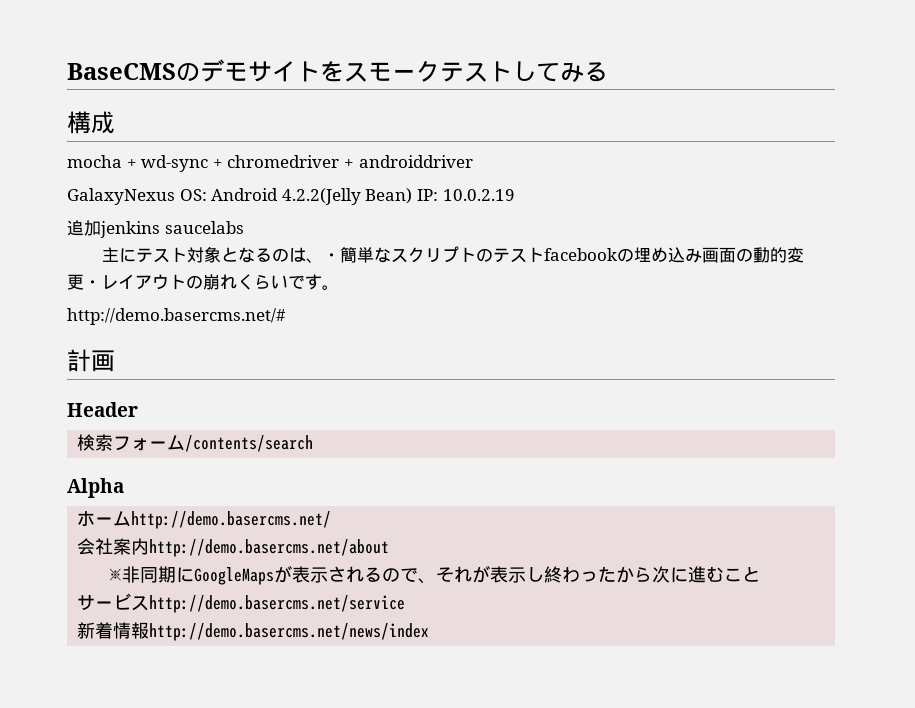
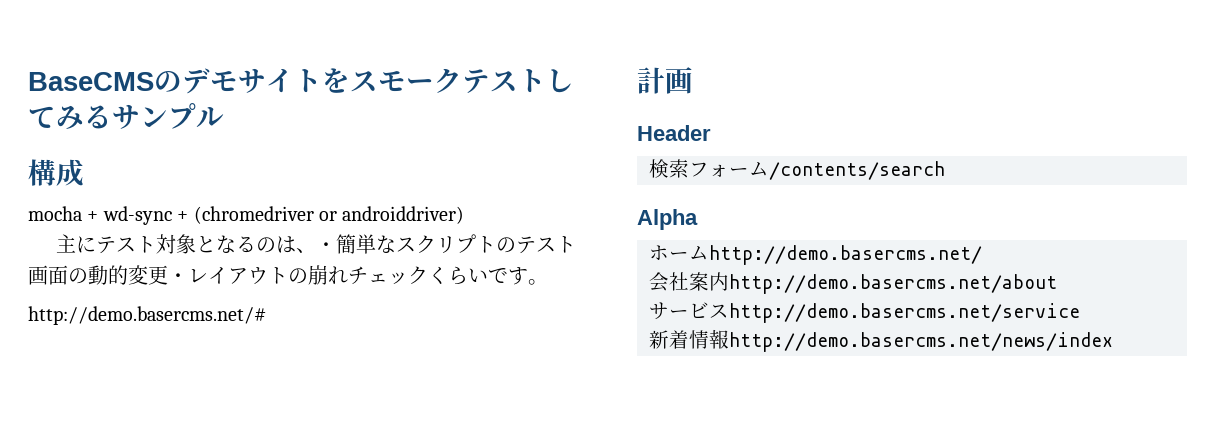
- BaseCMSのデモサイトをスモークテストしてみる
+ BaseCMSのデモサイトをスモークテストしてみるサンプル
- mocha + wd-sync + chromedriver + androiddriver
- GalaxyNexus OS: Android 4.2.2(Jelly Bean) IP: 10.0.2.19
- 追加jenkins saucelabs
+ mocha + wd-sync + (chromedriver or androiddriver)
- 主にテスト対象となるのは、・簡単なスクリプトのテストfacebookの埋め込み画面の動的変更・レイアウトの崩れくらいです。
+ 主にテスト対象となるのは、・簡単なスクリプトのテスト画面の動的変更・レイアウトの崩れチェックくらいです。
- ※非同期にGoogleMapsが表示されるので、それが表示し終わったから次に進むこと

